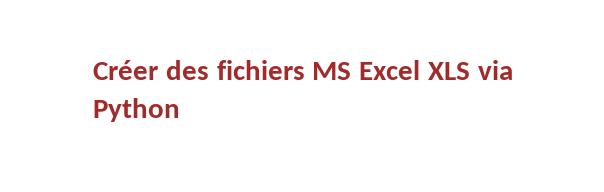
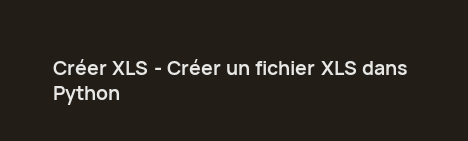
- Créer des fichiers MS Excel XLS via Python
+ Créer XLS - Créer un fichier XLS dans Python

